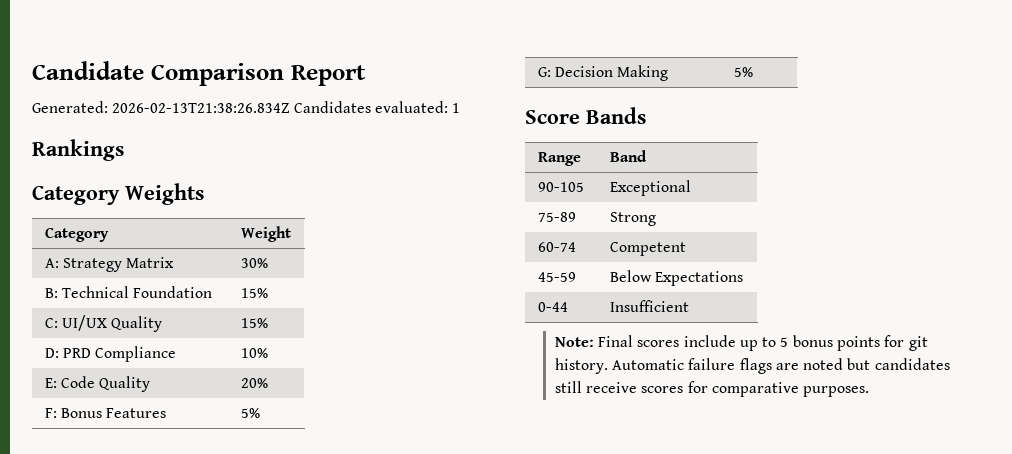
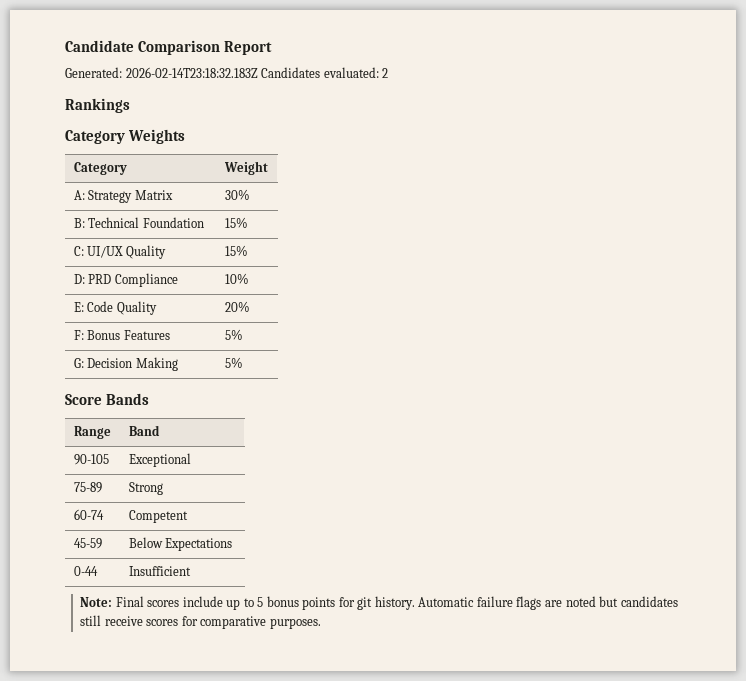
- Generated: 2026-02-13T21:38:26.834Z Candidates evaluated: 1
+ Generated: 2026-02-14T23:18:32.183Z Candidates evaluated: 2

